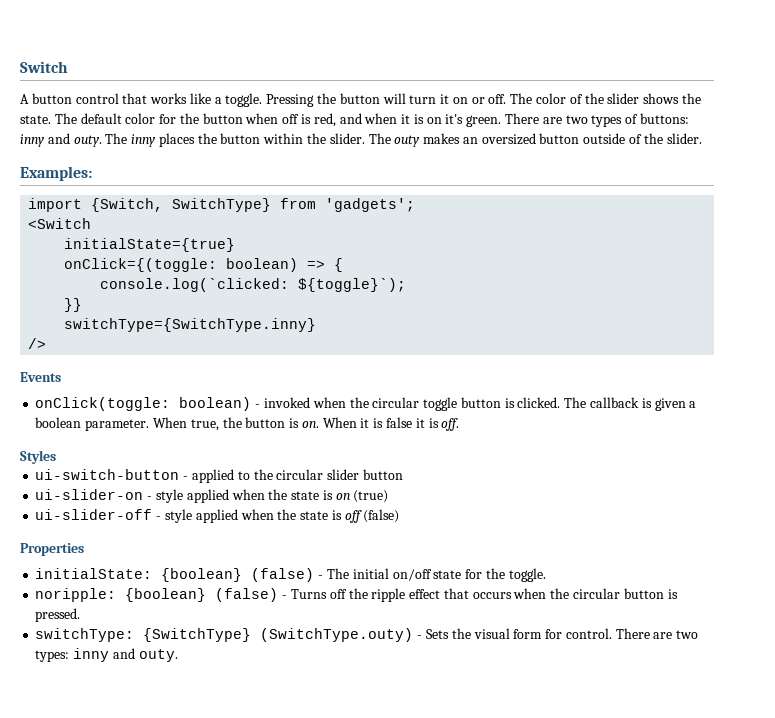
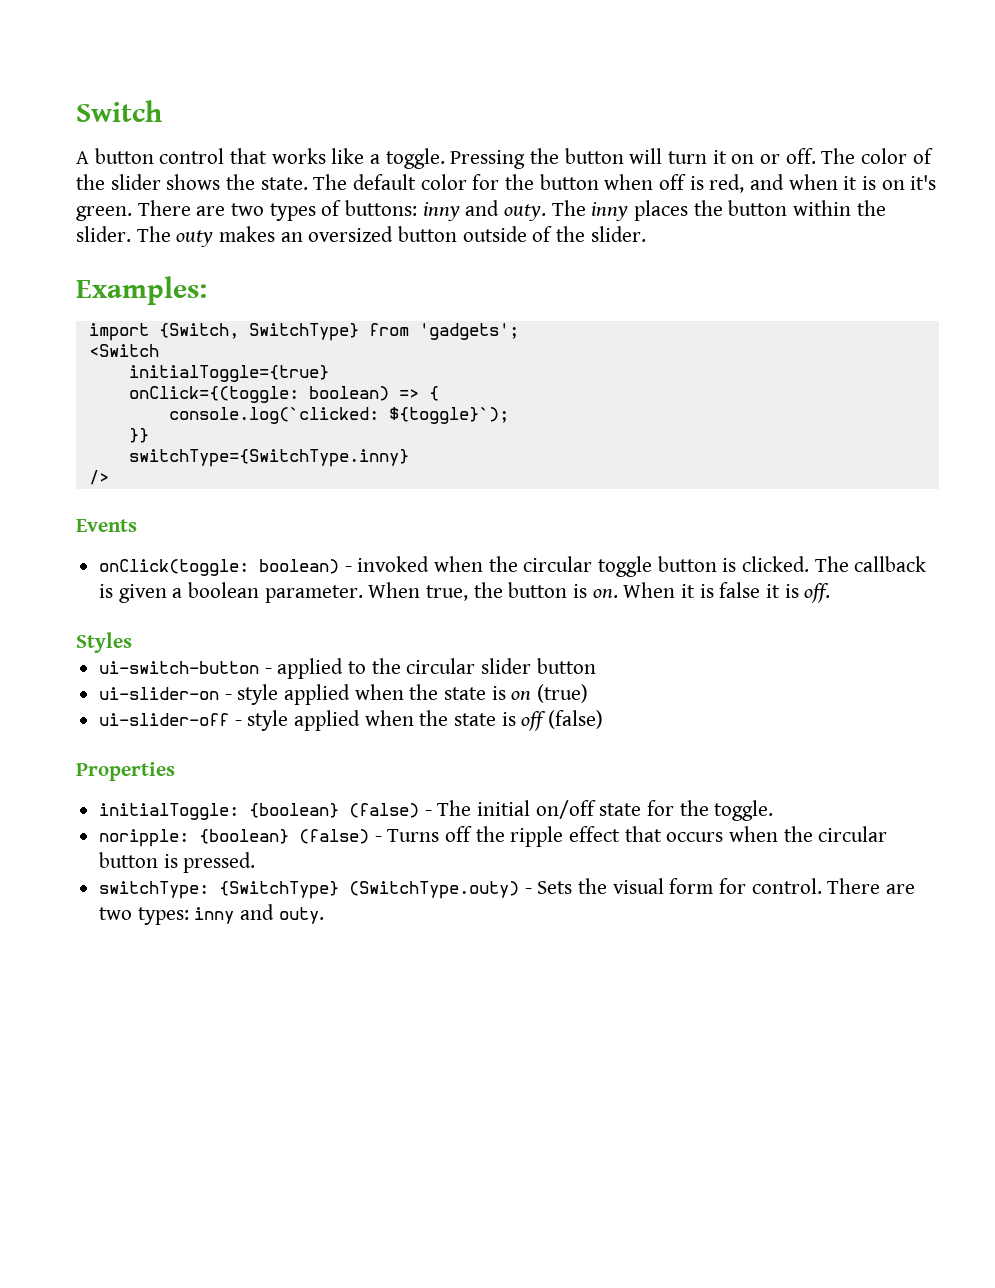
- initialState={true}
+ initialToggle={true}
- initialState: {boolean} (false) - The initial on/off state for the toggle.
+ initialToggle: {boolean} (false) - The initial on/off state for the toggle.

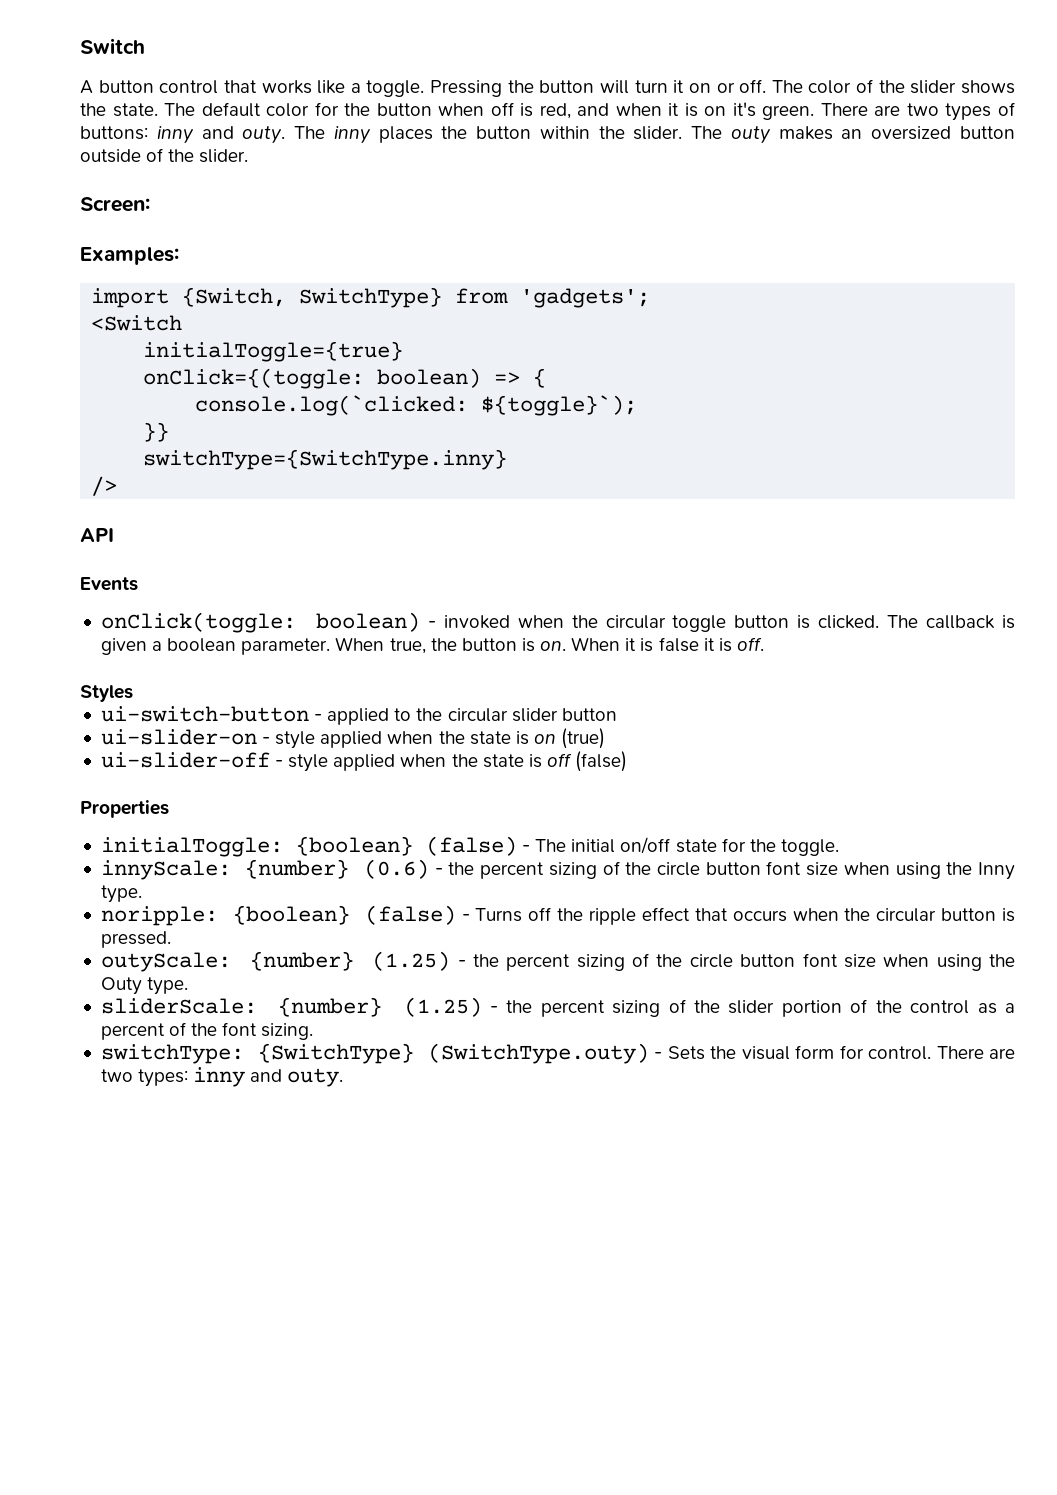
+ Screen:
+ API
+ innyScale: {number} (0.6) - the percent sizing of the circle button font size when using the Inny type.
+ outyScale: {number} (1.25) - the percent sizing of the circle button font size when using the Outy type.
+ sliderScale: {number} (1.25) - the percent sizing of the slider portion of the control as a percent of the font sizing.

